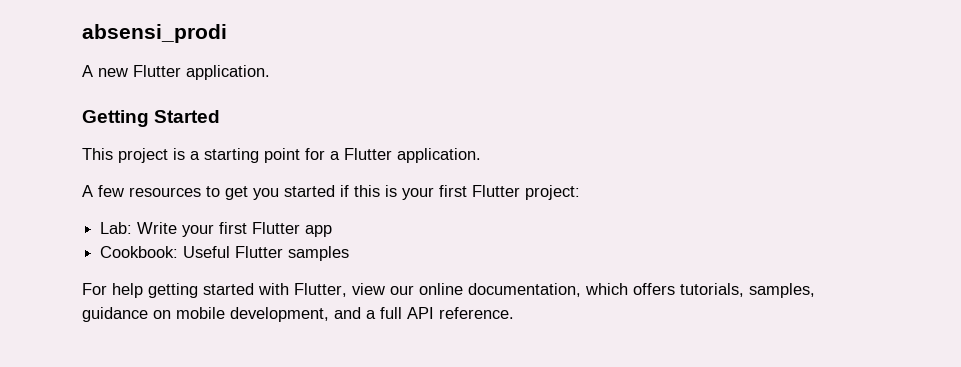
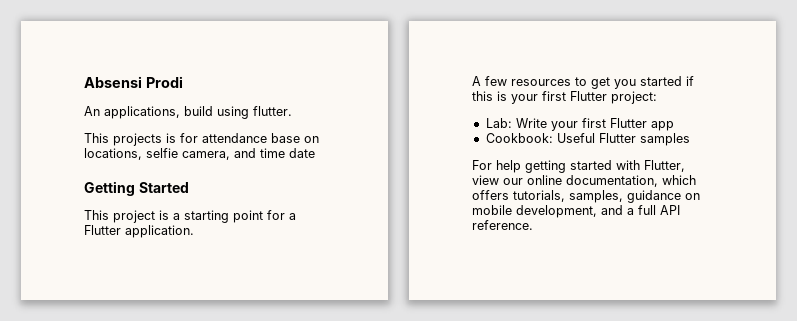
- absensi_prodi
- A new Flutter application.
+ Absensi Prodi
+ An applications, build using flutter.
+ This projects is for attendance base on locations, selfie camera, and time date

